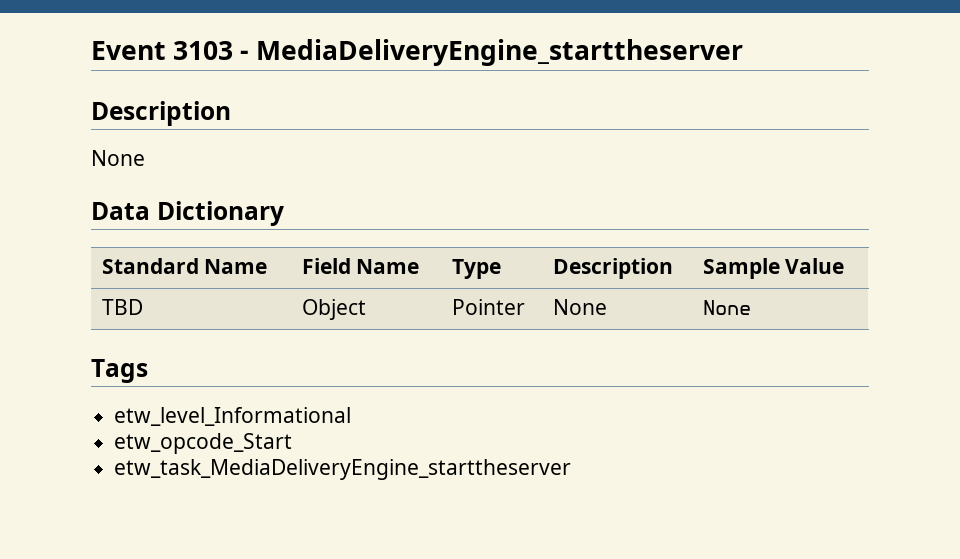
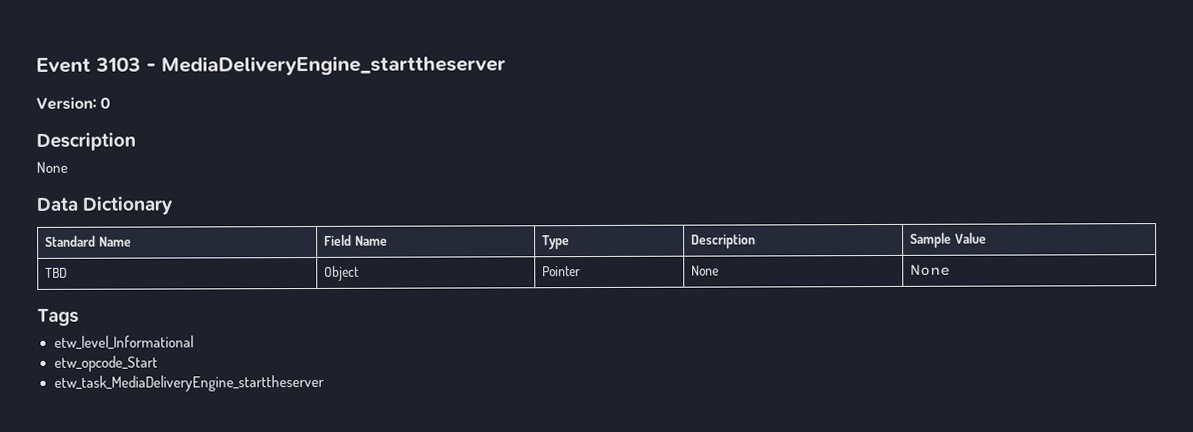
+ Version: 0

